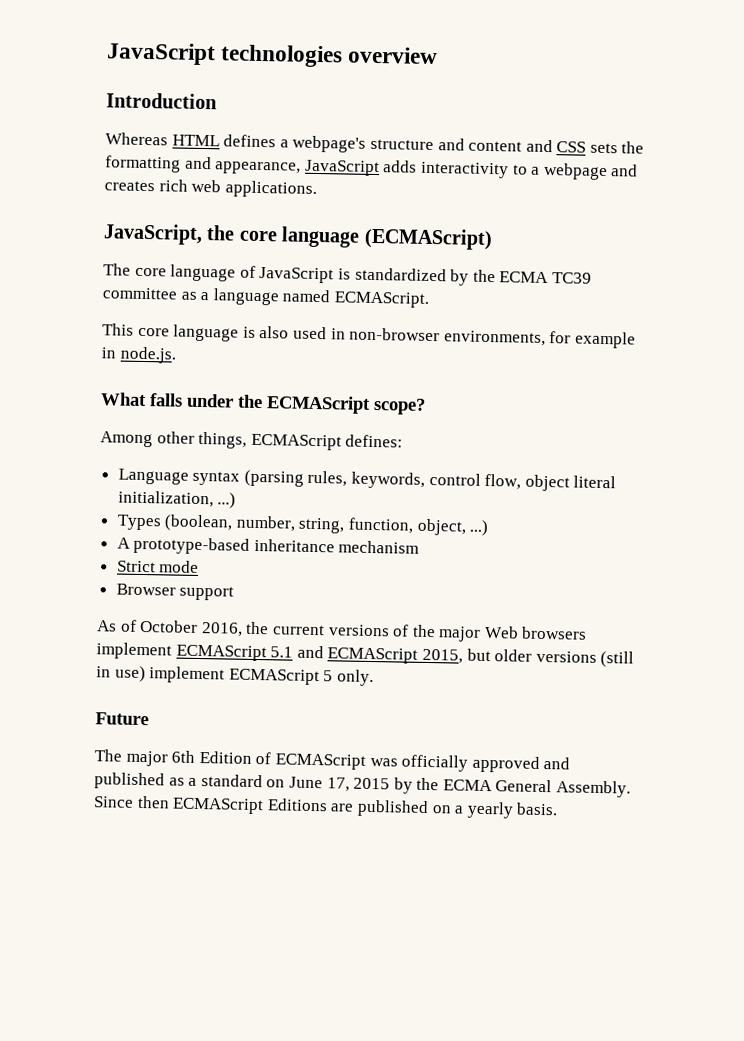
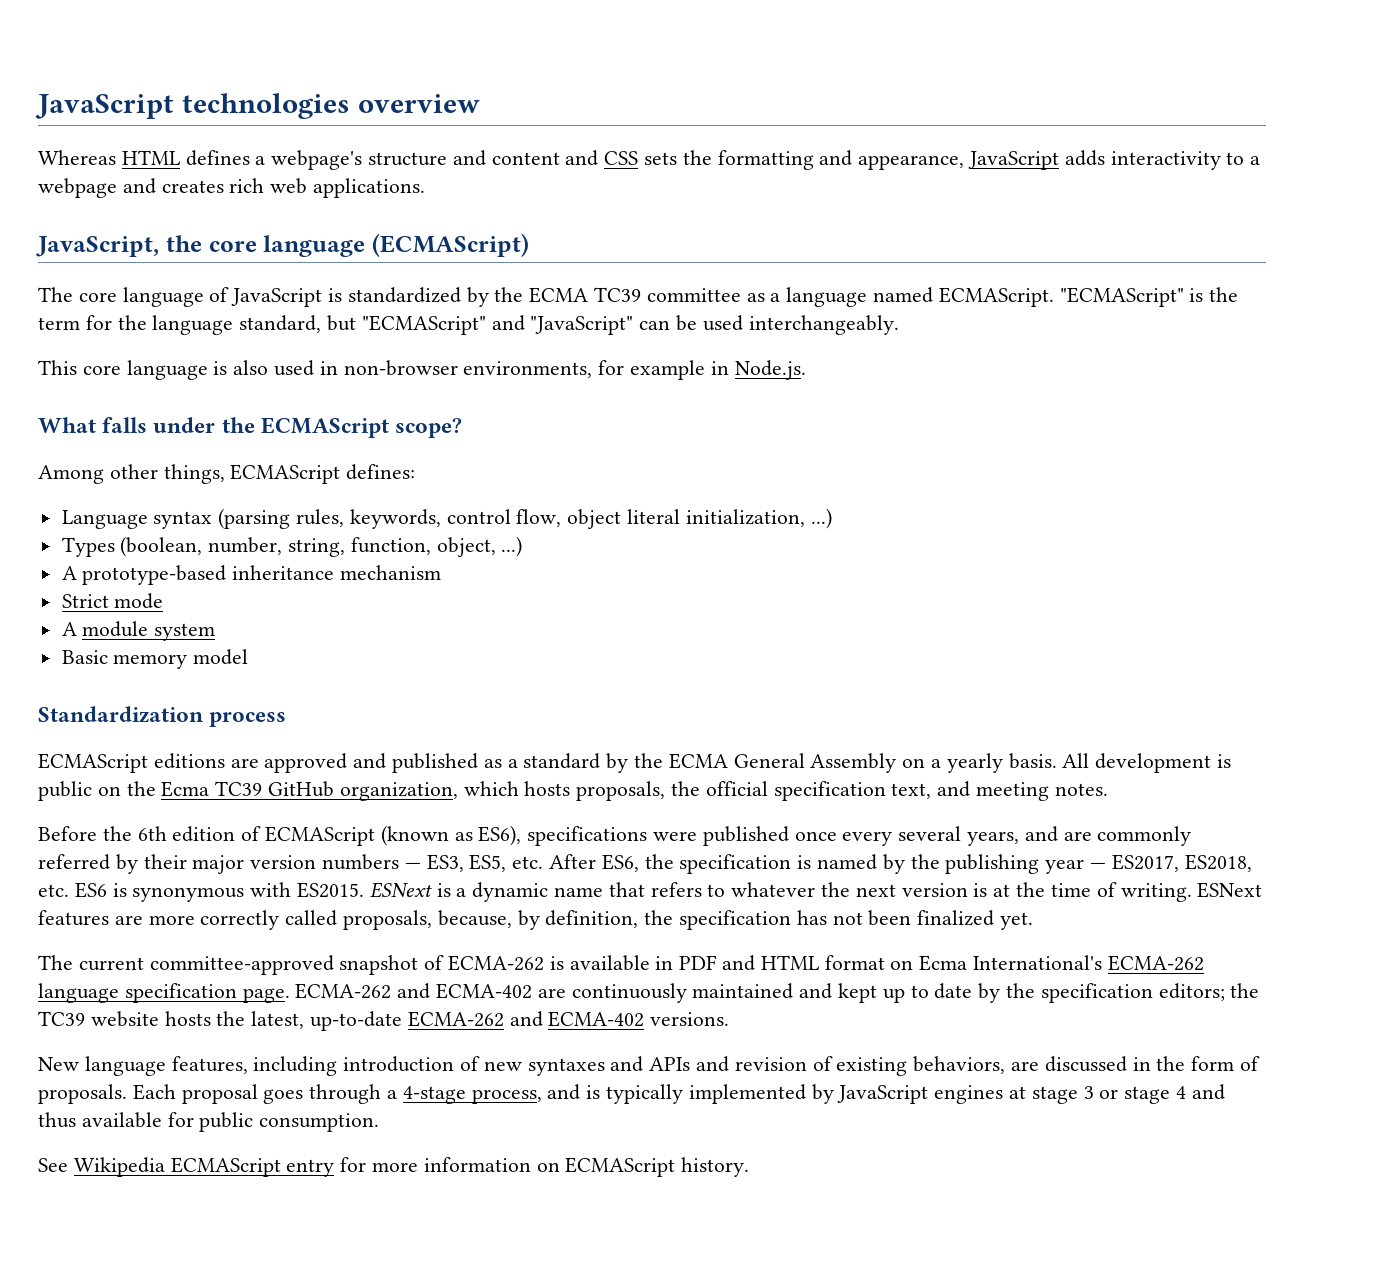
- Introduction
+ "ECMAScript" is the term for the language standard, but "ECMAScript" and "JavaScript" can be used interchangeably.
- This core language is also used in non-browser environments, for example in node.js.
+ This core language is also used in non-browser environments, for example in Node.js.
- Browser support
- As of October 2016, the current versions of the major Web browsers implement ECMAScript 5.1 and ECMAScript 2015, but older versions (still in use) implement ECMAScript 5 only.
- Future
- The major 6th Edition of ECMAScript was officially approved and published as a standard on June 17, 2015 by the ECMA General Assembly. Since then ECMAScript Editions are published on a yearly basis.
+ A module system
+ Basic memory model
+ Standardization process
+ ECMAScript editions are approved and published as a standard by the ECMA General Assembly on a yearly basis. All development is public on the Ecma TC39 GitHub organization, which hosts proposals, the official specification text, and meeting notes.
+ Before the 6th edition of ECMAScript (known as ES6), specifications were published once every several years, and are commonly referred by their major version numbers — ES3, ES5, etc. After ES6, the specification is named by the publishing year — ES2017, ES2018, etc. ES6 is synonymous with ES2015. ESNext is a dynamic name that refers to whatever the next version is at the time of writing. ESNext features are more correctly called proposals, because, by definition, the specification has not been finalized yet.
+ The current committee-approved snapshot of ECMA-262 is available in PDF and HTML format on Ecma International's ECMA-262 language specification page. ECMA-262 and ECMA-402 are continuously maintained and kept up to date by the specification editors; the TC39 website hosts the latest, up-to-date ECMA-262 and ECMA-402 versions.
+ New language features, including introduction of new syntaxes and APIs and revision of existing behaviors, are discussed in the form of proposals. Each proposal goes through a 4-stage process, and is typically implemented by JavaScript engines at stage 3 or stage 4 and thus available for public consumption.
+ See Wikipedia ECMAScript entry for more information on ECMAScript history.

